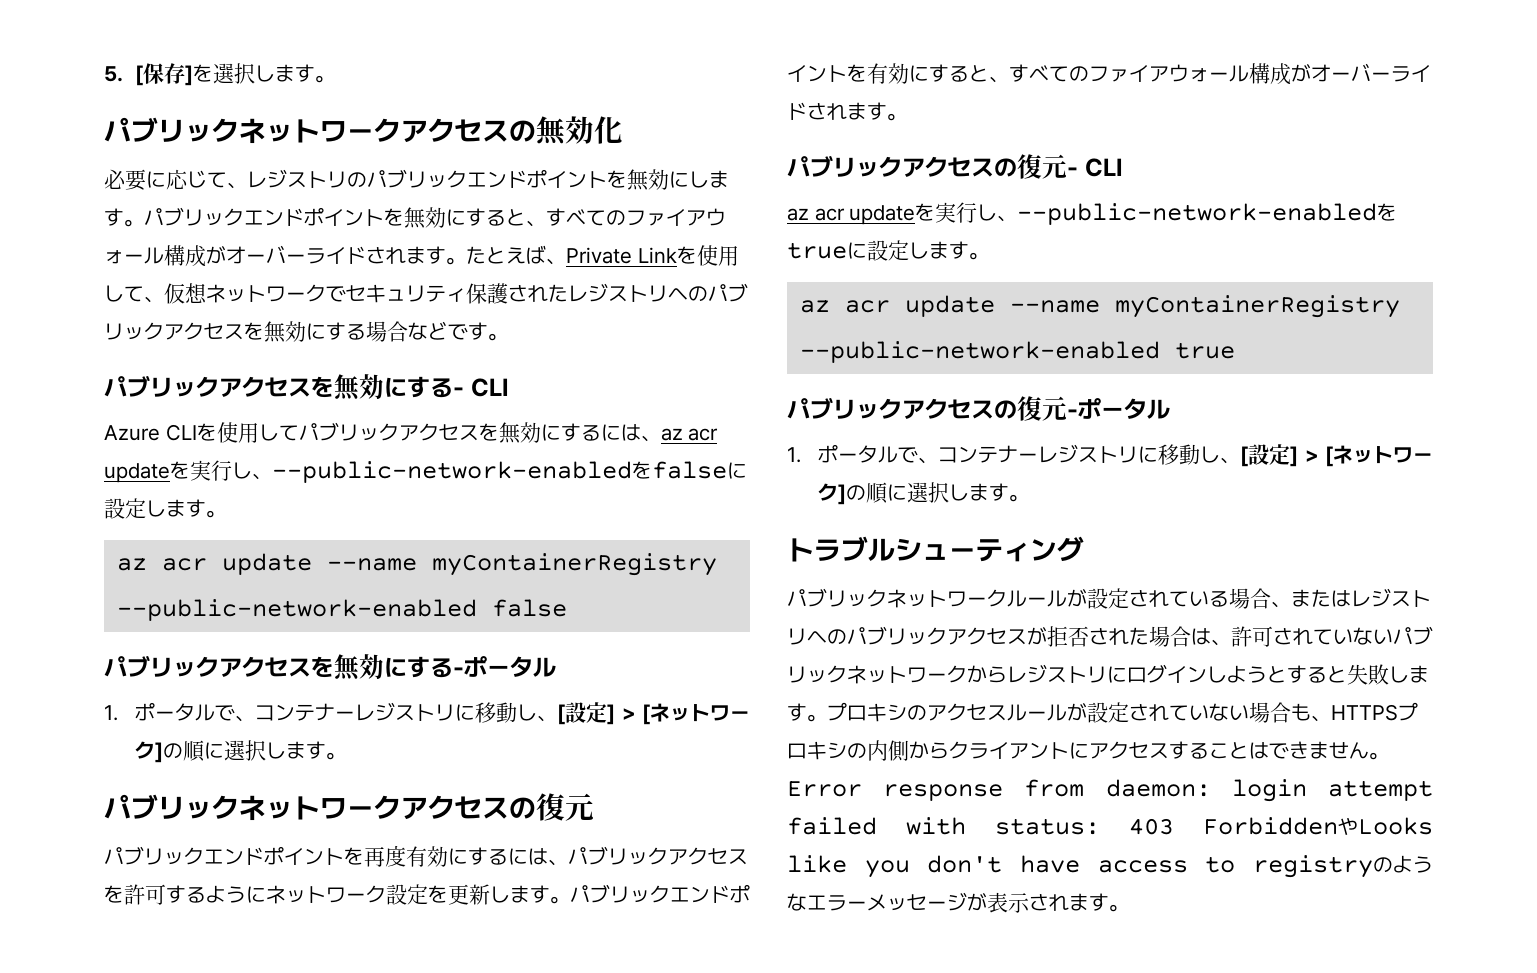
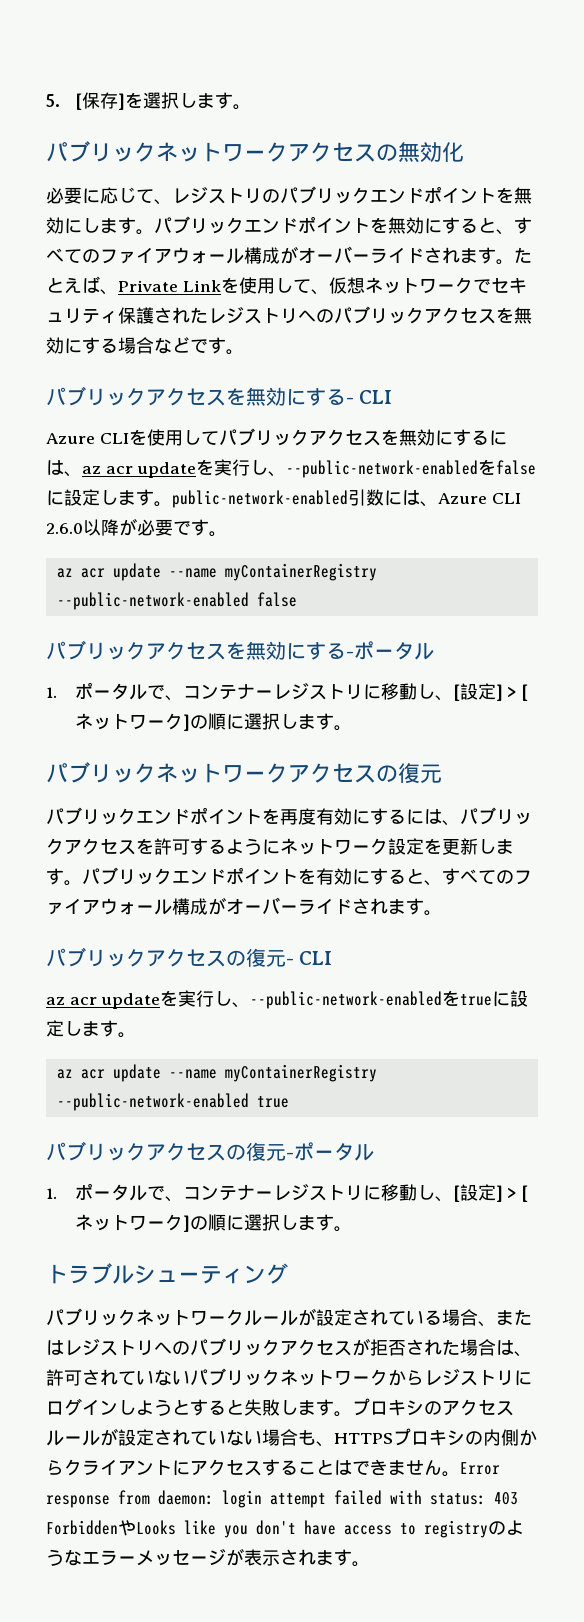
- Azure CLIを使用してパブリックアクセスを無効にするには、az acr updateを実行し、--public-network-enabledをfalseに設定します。
+ Azure CLIを使用してパブリックアクセスを無効にするには、az acr updateを実行し、--public-network-enabledをfalseに設定します。public-network-enabled引数には、Azure CLI 2.6.0以降が必要です。

